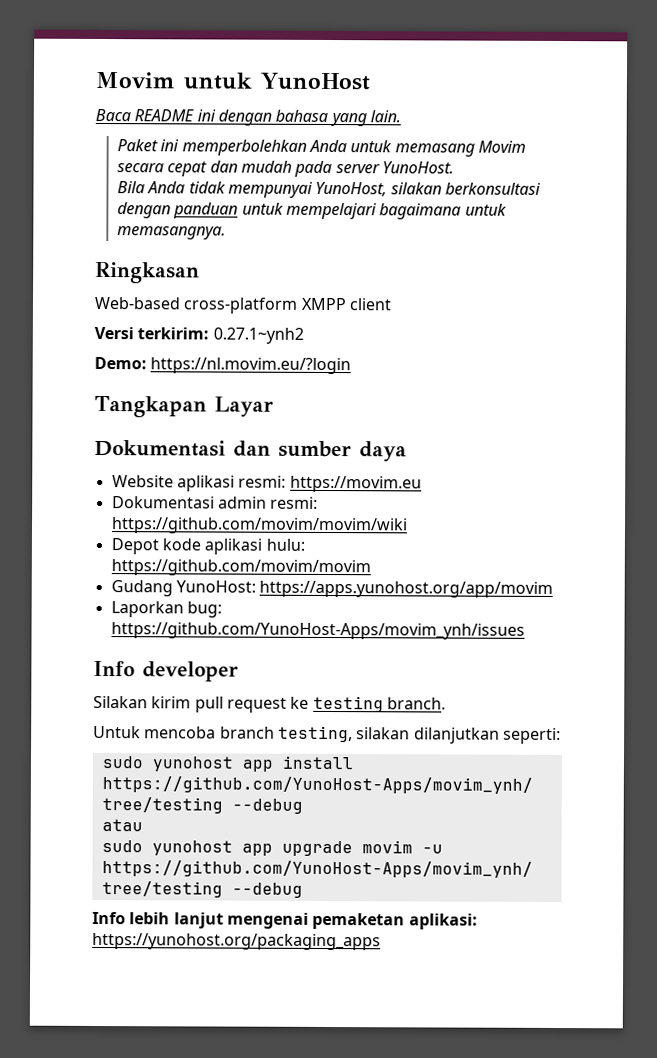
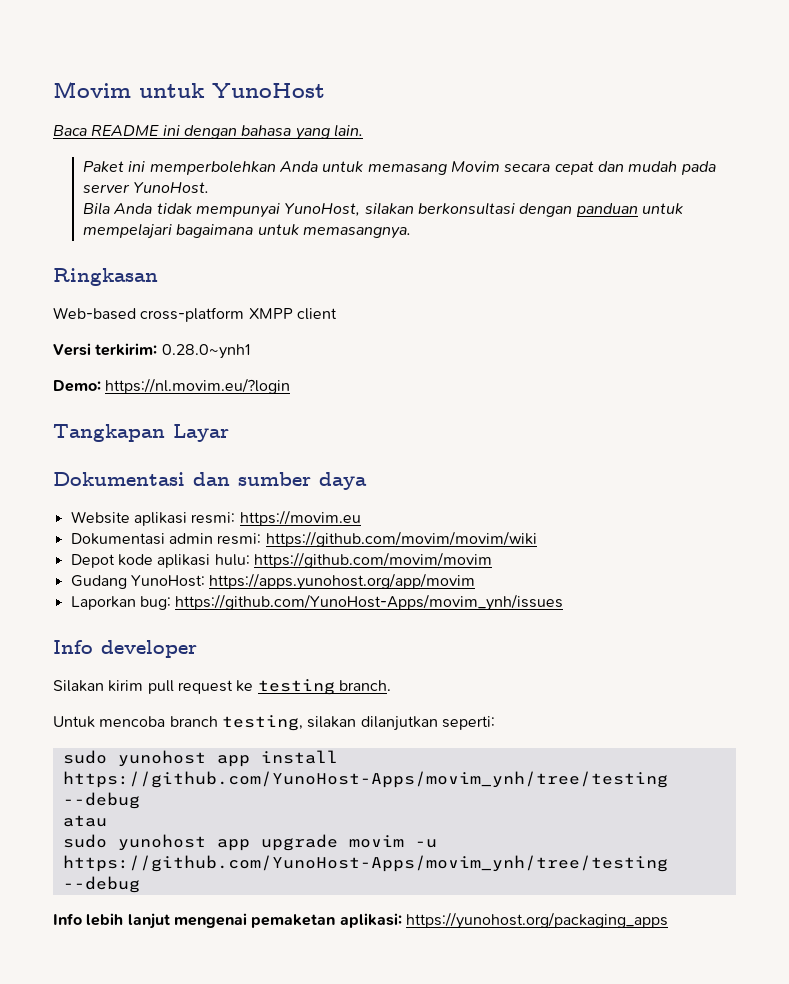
- Versi terkirim: 0.27.1~ynh2
+ Versi terkirim: 0.28.0~ynh1

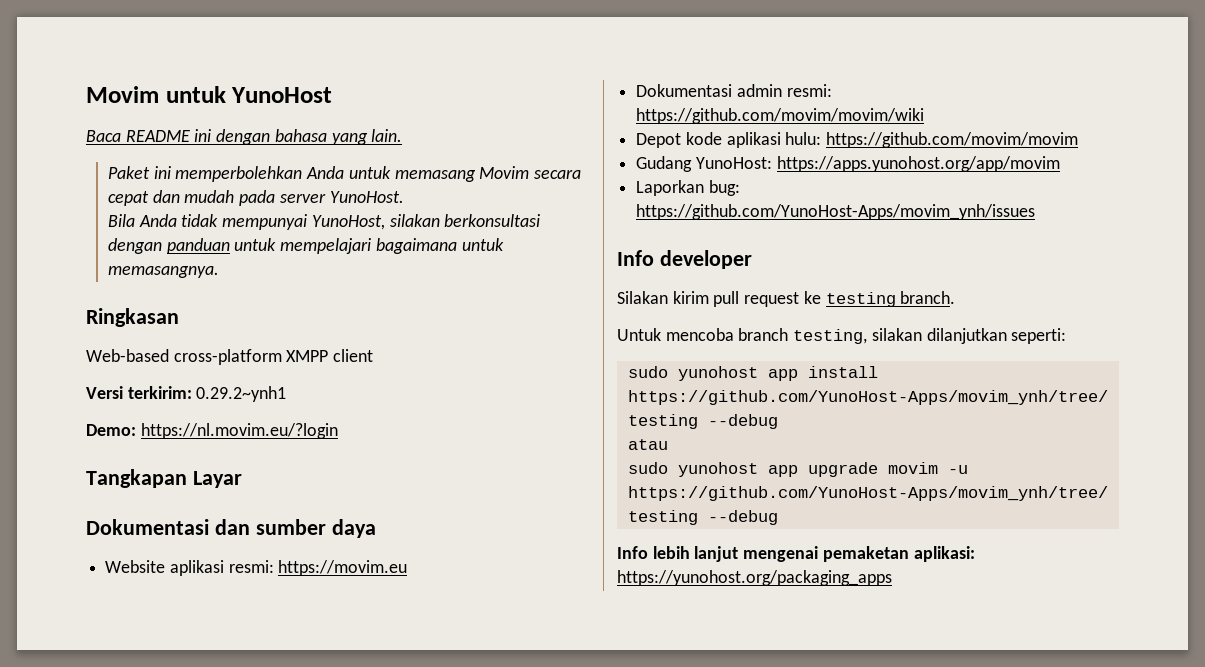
- Versi terkirim: 0.28.0~ynh1
+ Versi terkirim: 0.29.2~ynh1

